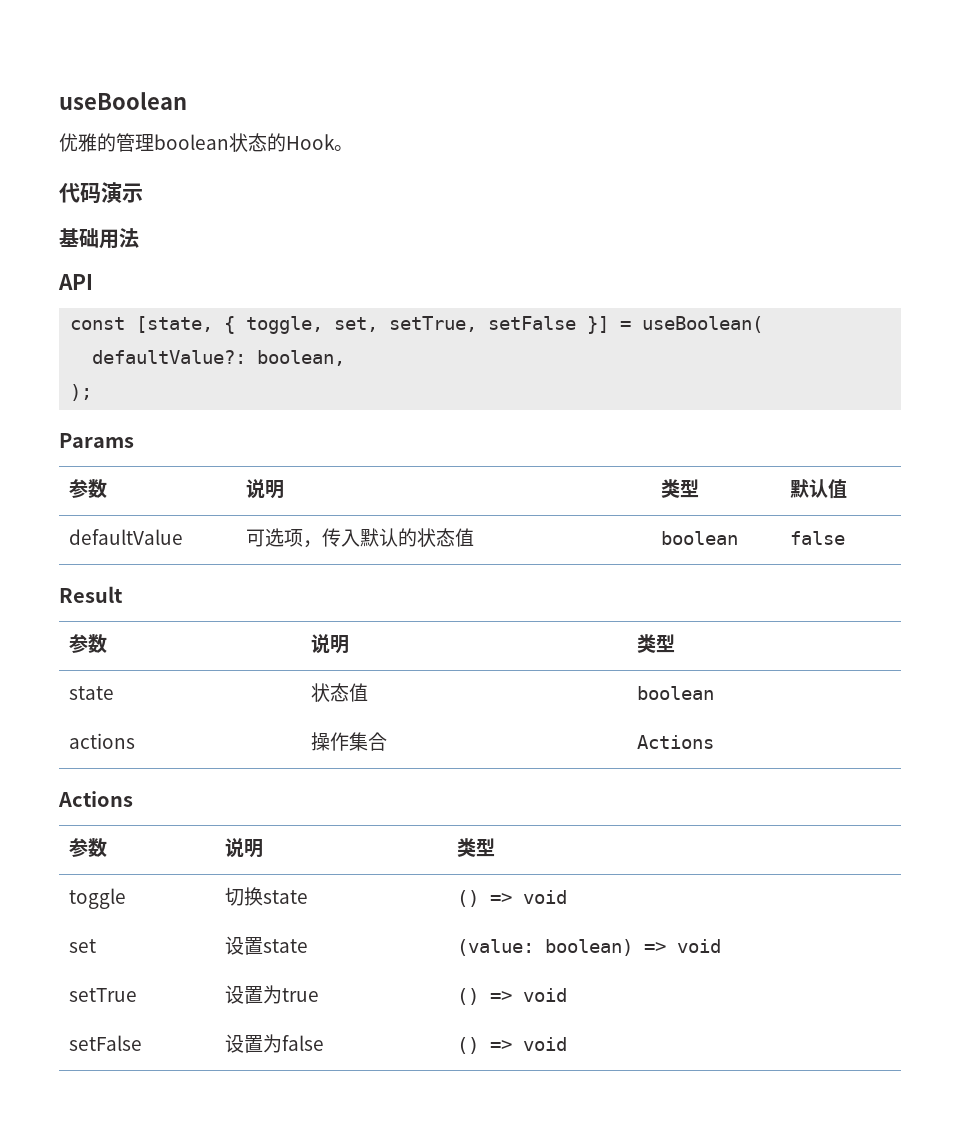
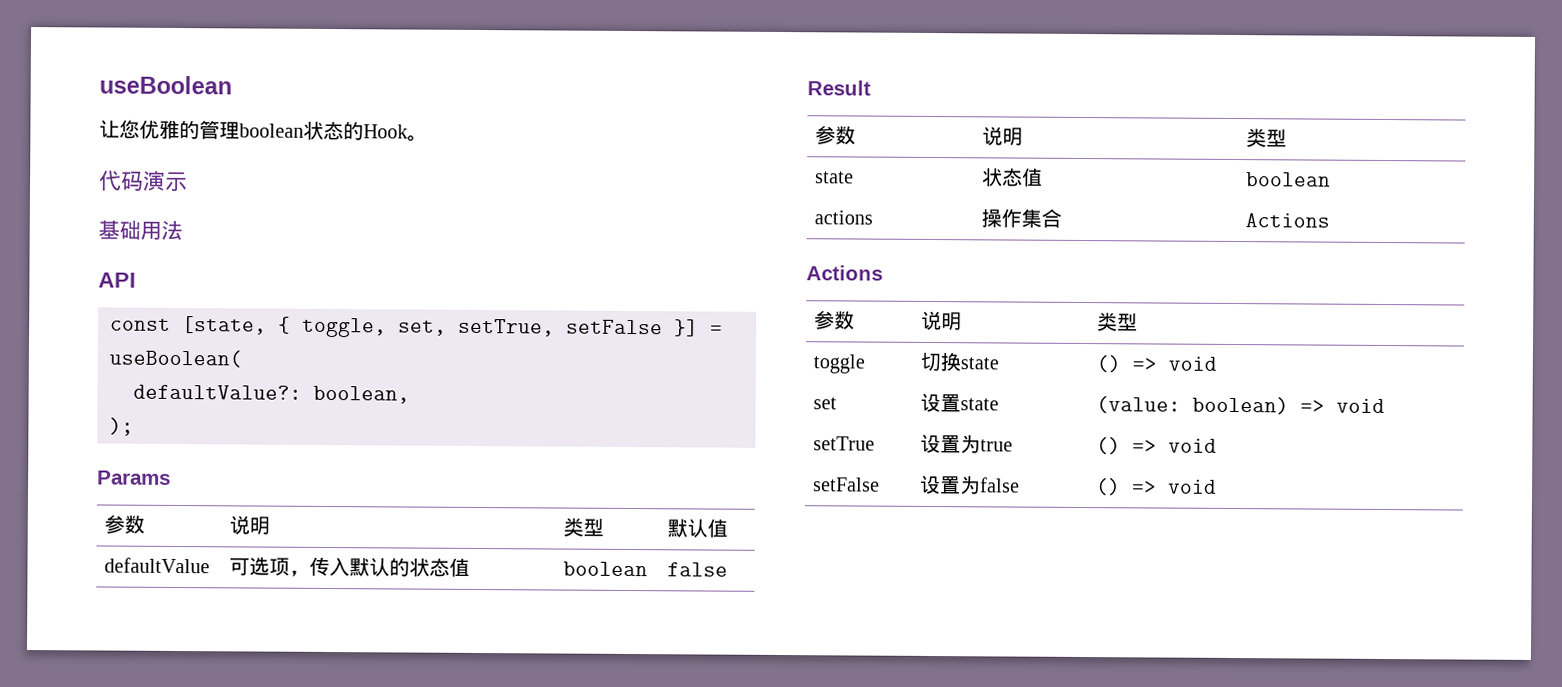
- 优雅的管理boolean状态的Hook。
+ 让您优雅的管理boolean状态的Hook。

